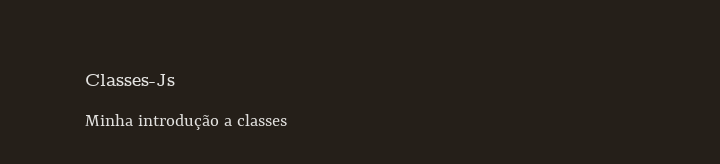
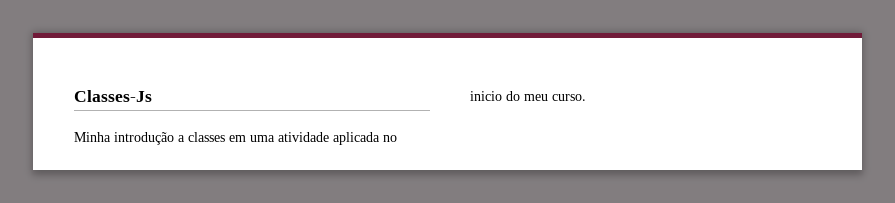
- Minha introdução a classes
+ Minha introdução a classes em uma atividade aplicada no inicio do meu curso.

